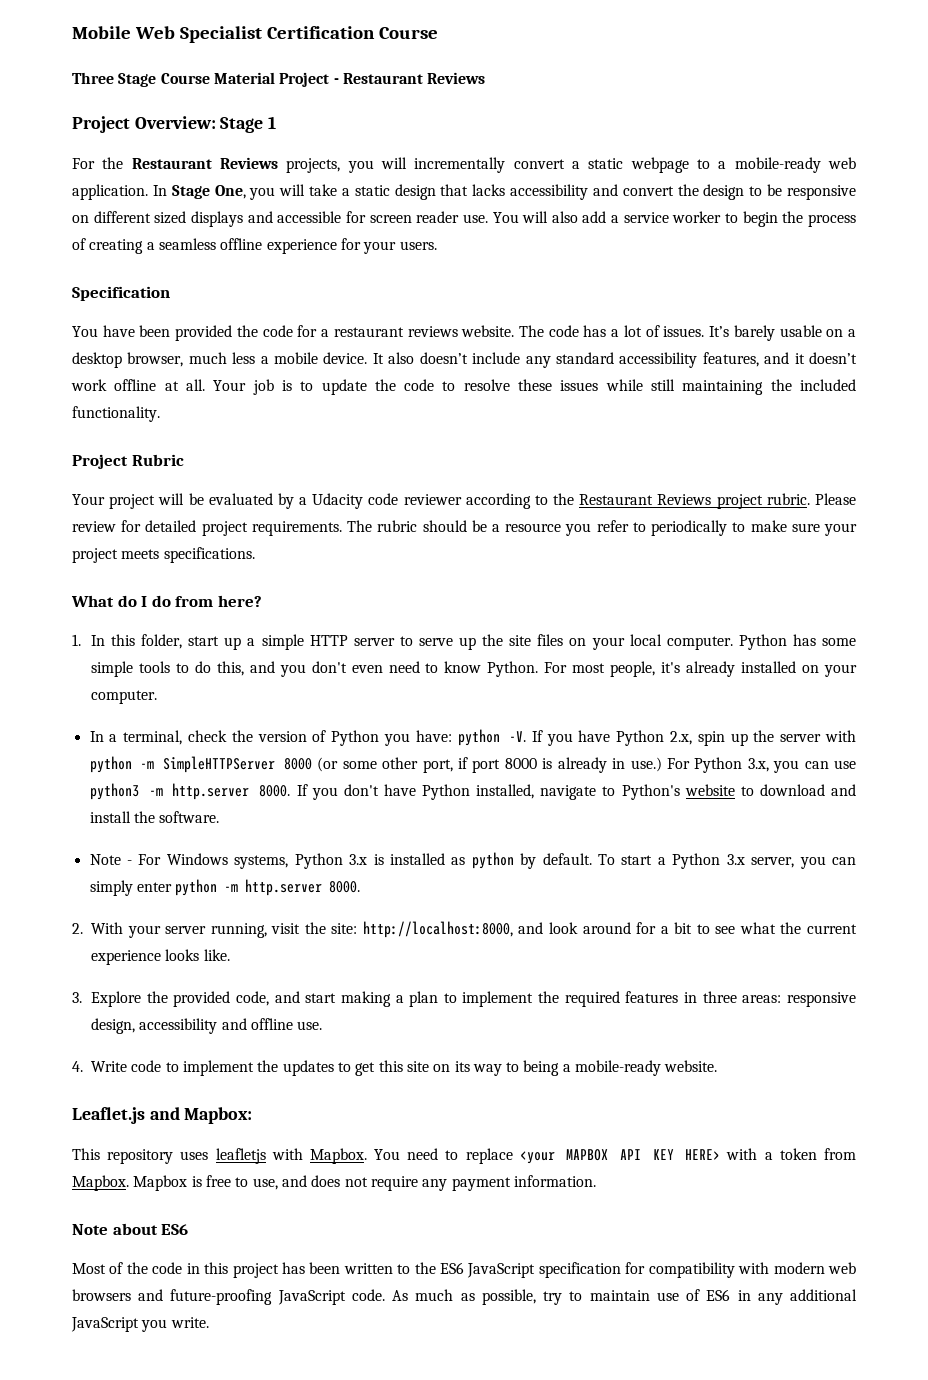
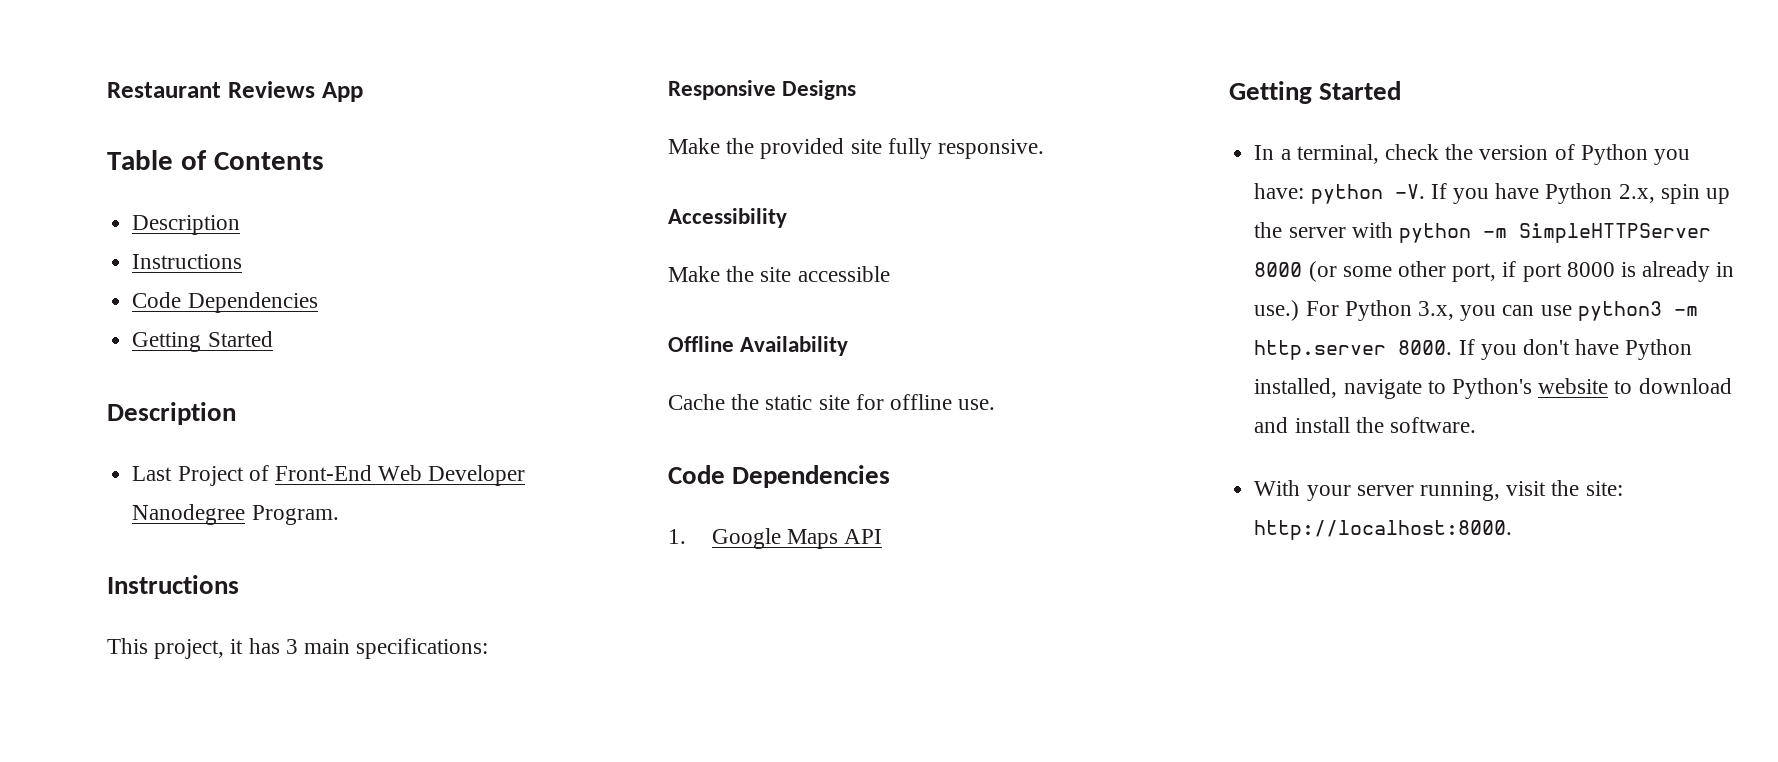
- Mobile Web Specialist Certification Course
- Three Stage Course Material Project - Restaurant Reviews
- Project Overview: Stage 1
- For the Restaurant Reviews projects, you will incrementally convert a static webpage to a mobile-ready web application. In Stage One, you will take a static design that lacks accessibility and convert the design to be responsive on different sized displays and accessible for screen reader use. You will also add a service worker to begin the process of creating a seamless offline experience for your users.
- Specification
- You have been provided the code for a restaurant reviews website. The code has a lot of issues. It’s barely usable on a desktop browser, much less a mobile device. It also doesn’t include any standard accessibility features, and it doesn’t work offline at all. Your job is to update the code to resolve these issues while still maintaining the included functionality.
- Project Rubric
- Your project will be evaluated by a Udacity code reviewer according to the Restaurant Reviews project rubric. Please review for detailed project requirements. The rubric should be a resource you refer to periodically to make sure your project meets specifications.
- What do I do from here?
- 1. In this folder, start up a simple HTTP server to serve up the site files on your local computer. Python has some simple tools to do this, and you don't even need to know Python. For most people, it's already installed on your computer.
+ Restaurant Reviews App
+ Table of Contents
+ Description
+ Instructions
+ Code Dependencies
+ Getting Started
+ Description
+ Last Project of Front-End Web Developer Nanodegree Program.
+ Instructions
+ This project, it has 3 main specifications:
+ Responsive Designs
+ Make the provided site fully responsive.
+ Accessibility
+ Make the site accessible
+ Offline Availability
+ Cache the static site for offline use.
+ Code Dependencies
+ 1. Google Maps API
+ Getting Started
- Note - For Windows systems, Python 3.x is installed as python by default. To start a Python 3.x server, you can simply enter python -m http.server 8000.
- 2. With your server running, visit the site: http://localhost:8000, and look around for a bit to see what the current experience looks like.
- 3. Explore the provided code, and start making a plan to implement the required features in three areas: responsive design, accessibility and offline use.
- 4. Write code to implement the updates to get this site on its way to being a mobile-ready website.
- Leaflet.js and Mapbox:
- This repository uses leafletjs with Mapbox. You need to replace <your MAPBOX API KEY HERE> with a token from Mapbox. Mapbox is free to use, and does not require any payment information.
- Note about ES6
- Most of the code in this project has been written to the ES6 JavaScript specification for compatibility with modern web browsers and future-proofing JavaScript code. As much as possible, try to maintain use of ES6 in any additional JavaScript you write.
+ With your server running, visit the site: http://localhost:8000.

